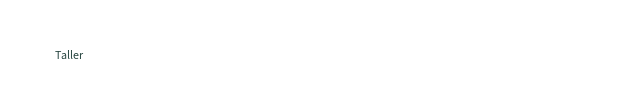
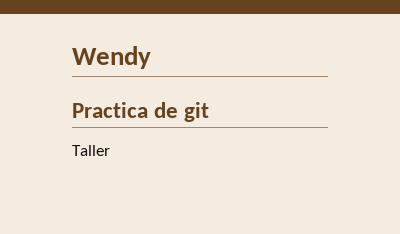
+ Wendy
+ Practica de git

